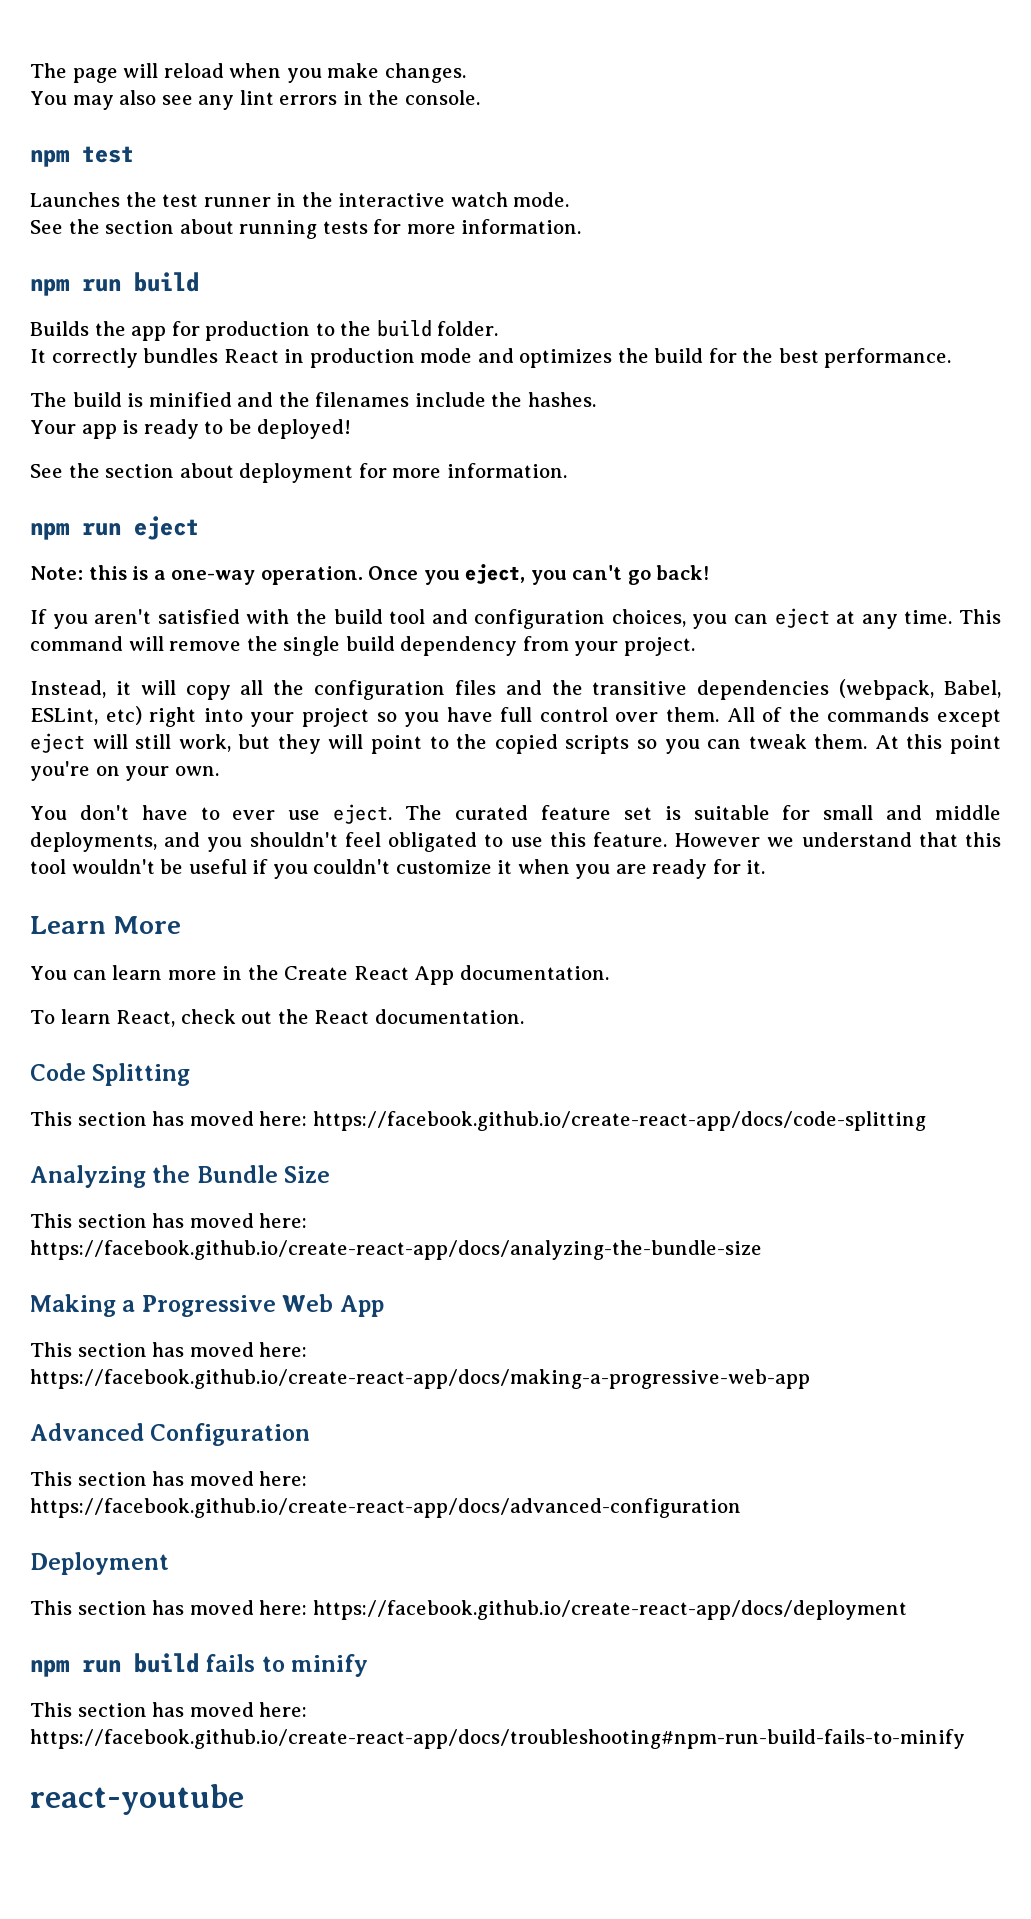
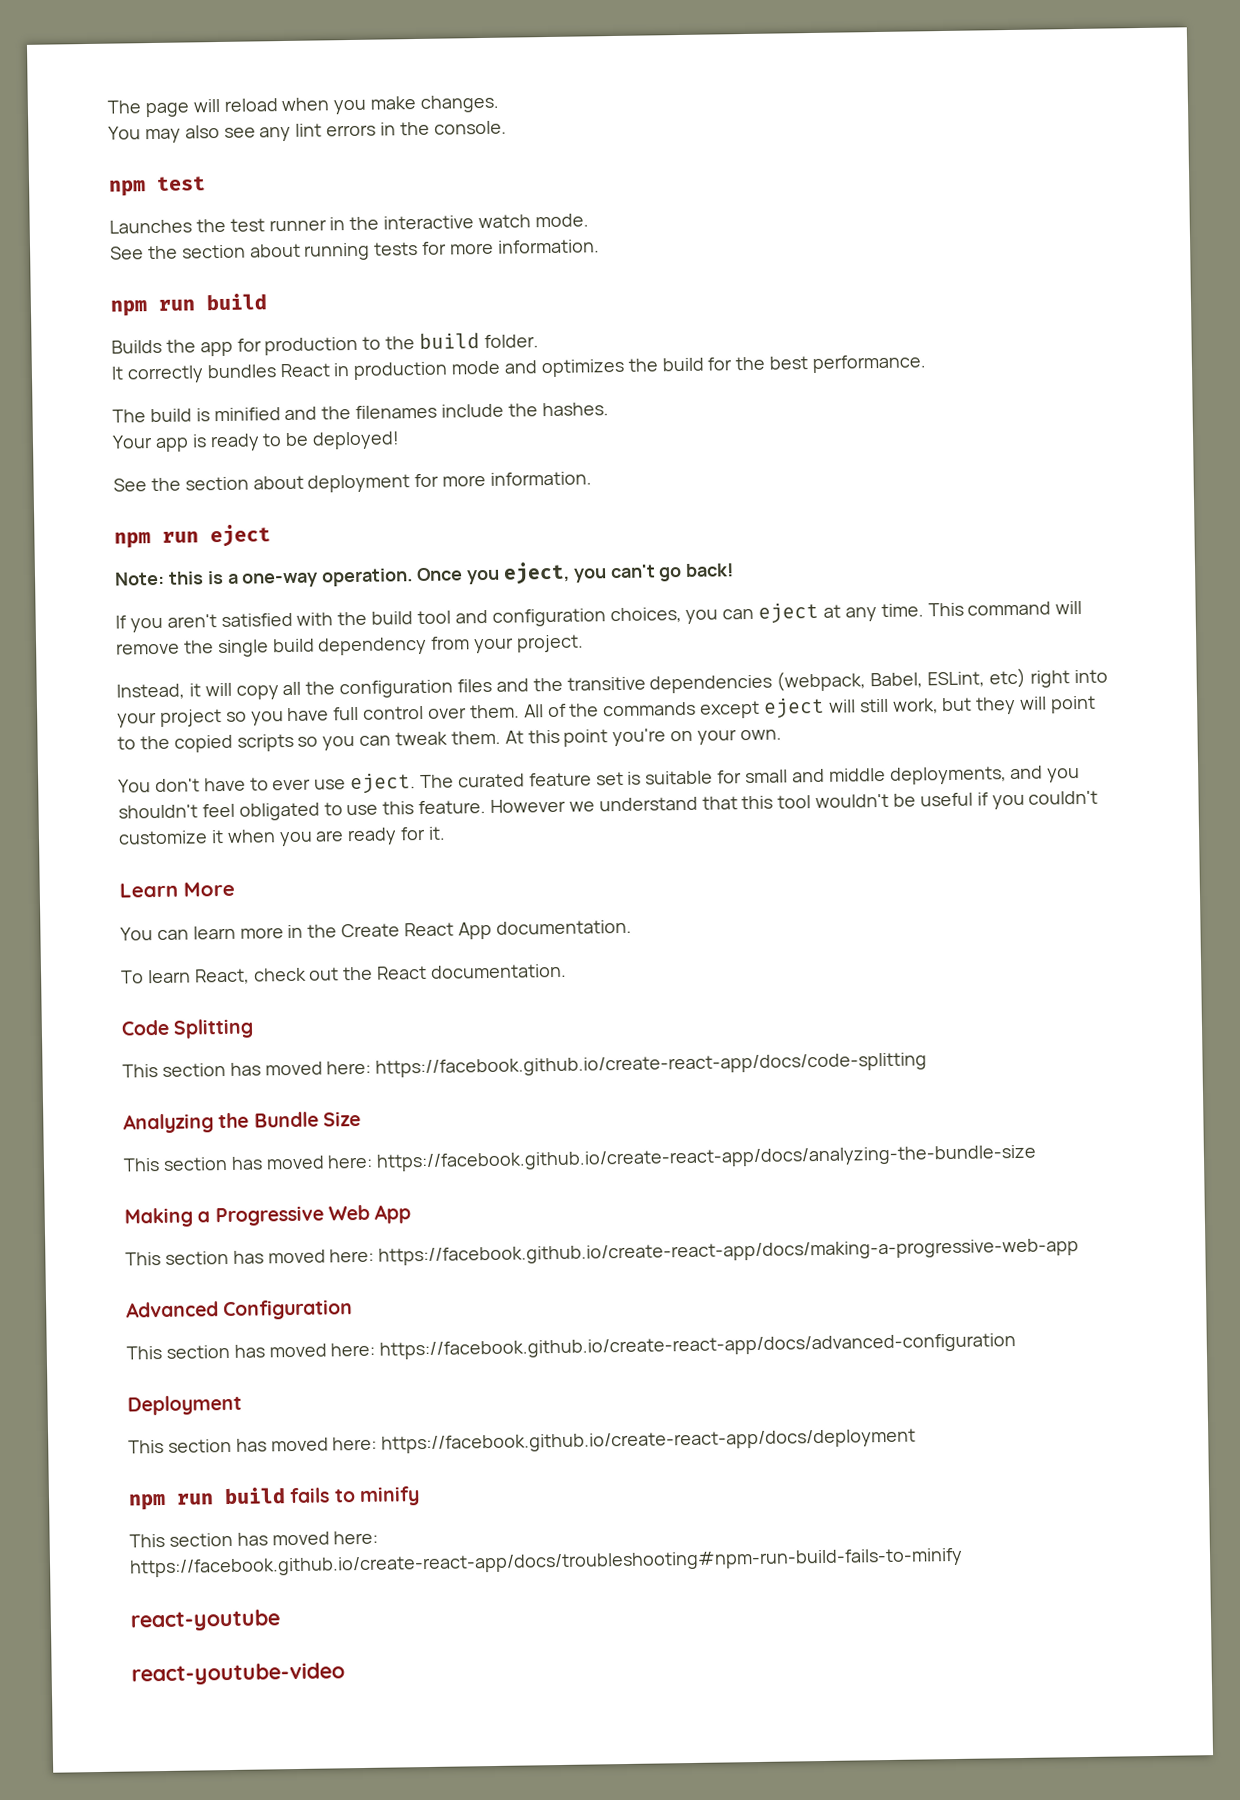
+ react-youtube-video

